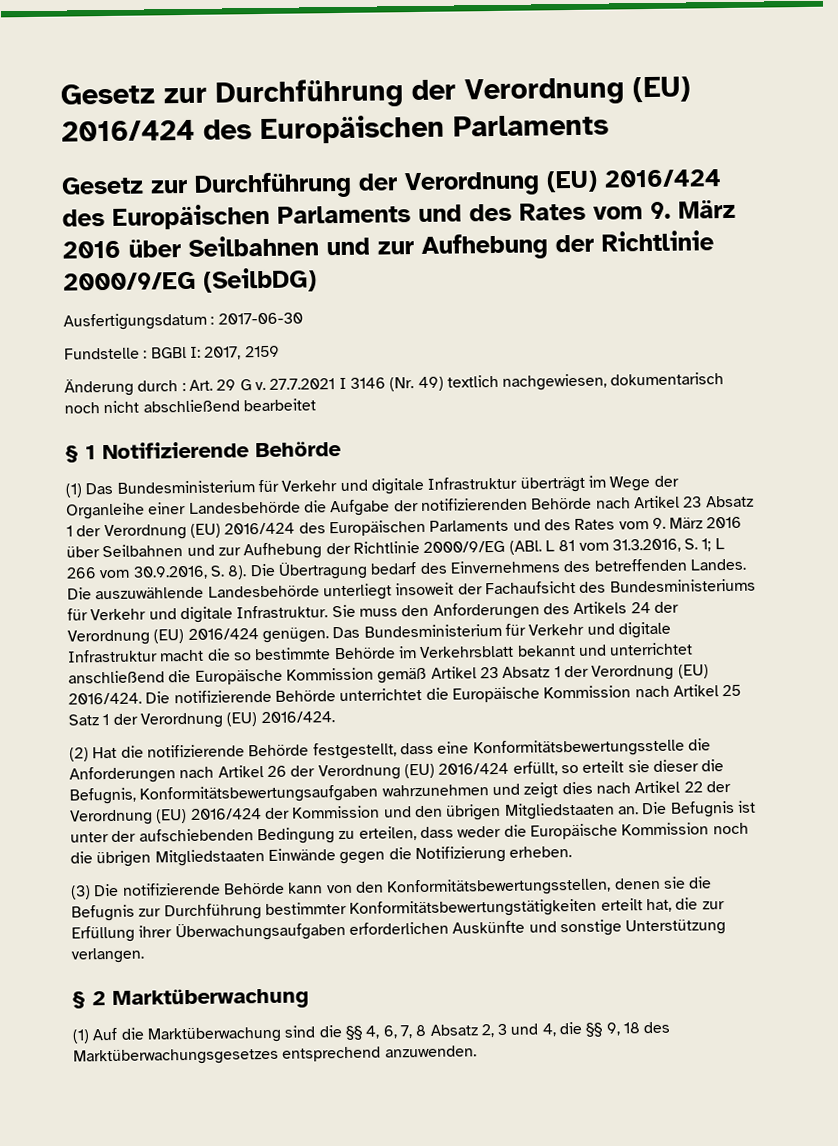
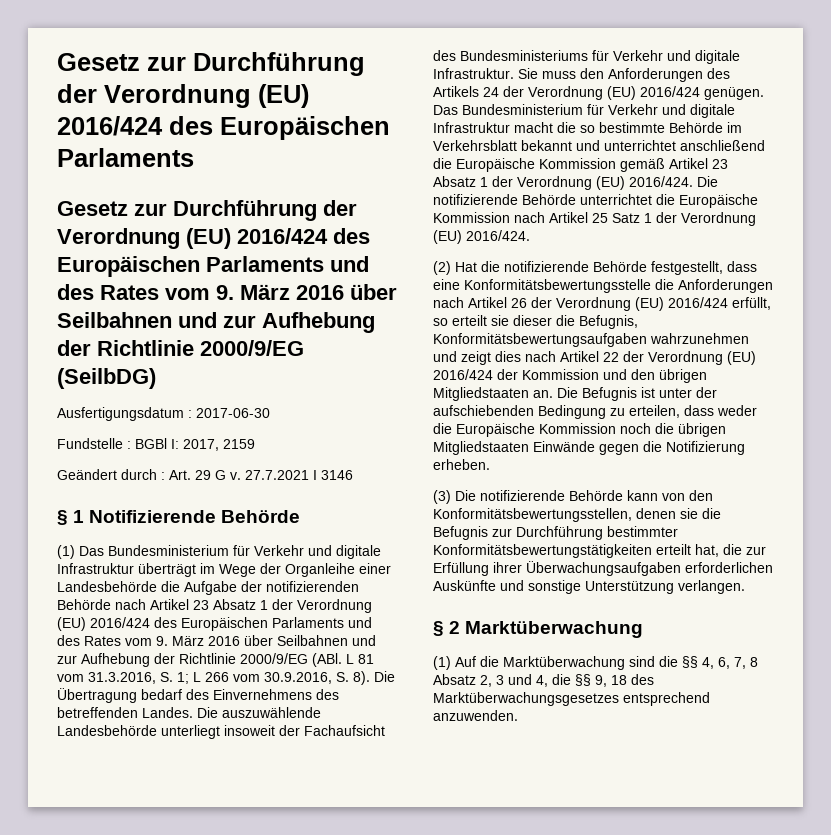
- Änderung durch : Art. 29 G v.
+ Geändert durch : Art. 29 G v.
- 27.7.2021 I 3146 (Nr. 49) textlich nachgewiesen, dokumentarisch noch nicht abschließend bearbeitet
+ 27.7.2021 I 3146

